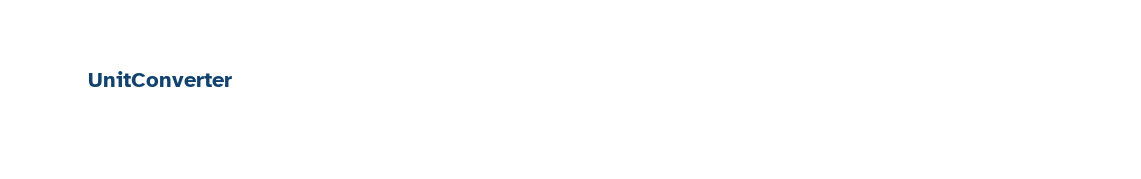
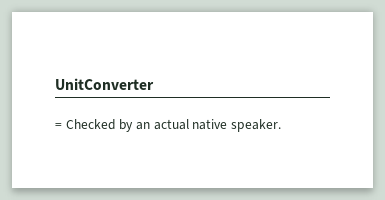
+ = Checked by an actual native speaker.

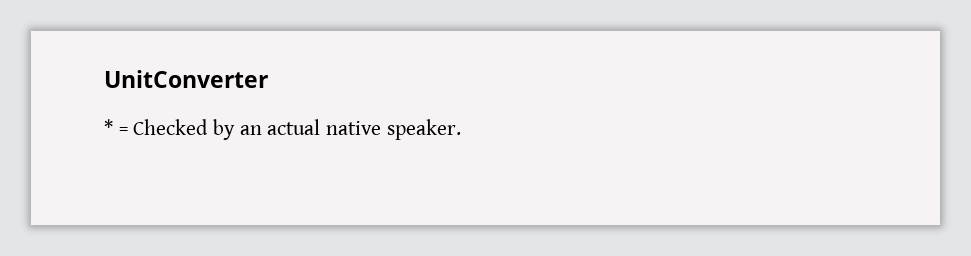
- = Checked by an actual native speaker.
+ * = Checked by an actual native speaker.

